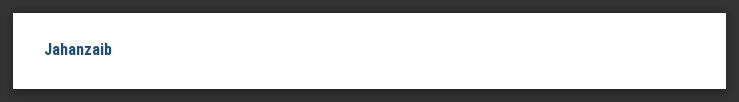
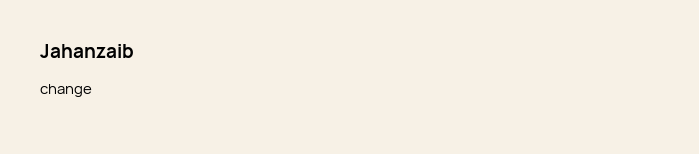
+ change

